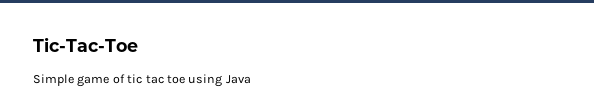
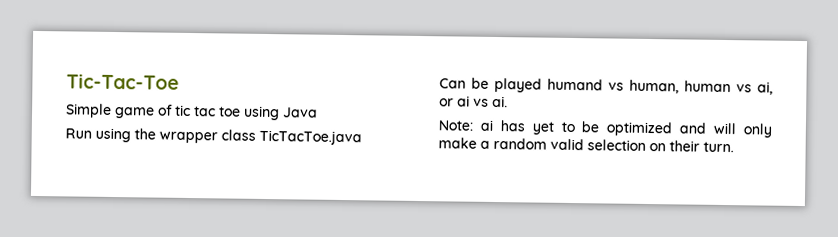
+ Run using the wrapper class TicTacToe.java
+ Can be played humand vs human, human vs ai, or ai vs ai.
+ Note: ai has yet to be optimized and will only make a random valid selection on their turn.

